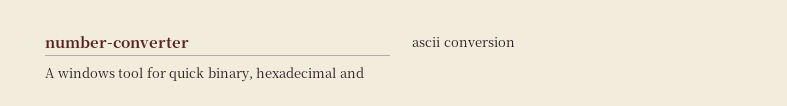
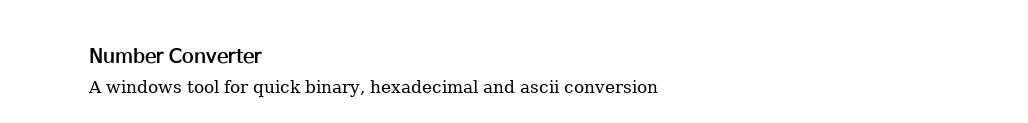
- number-converter
+ Number Converter

